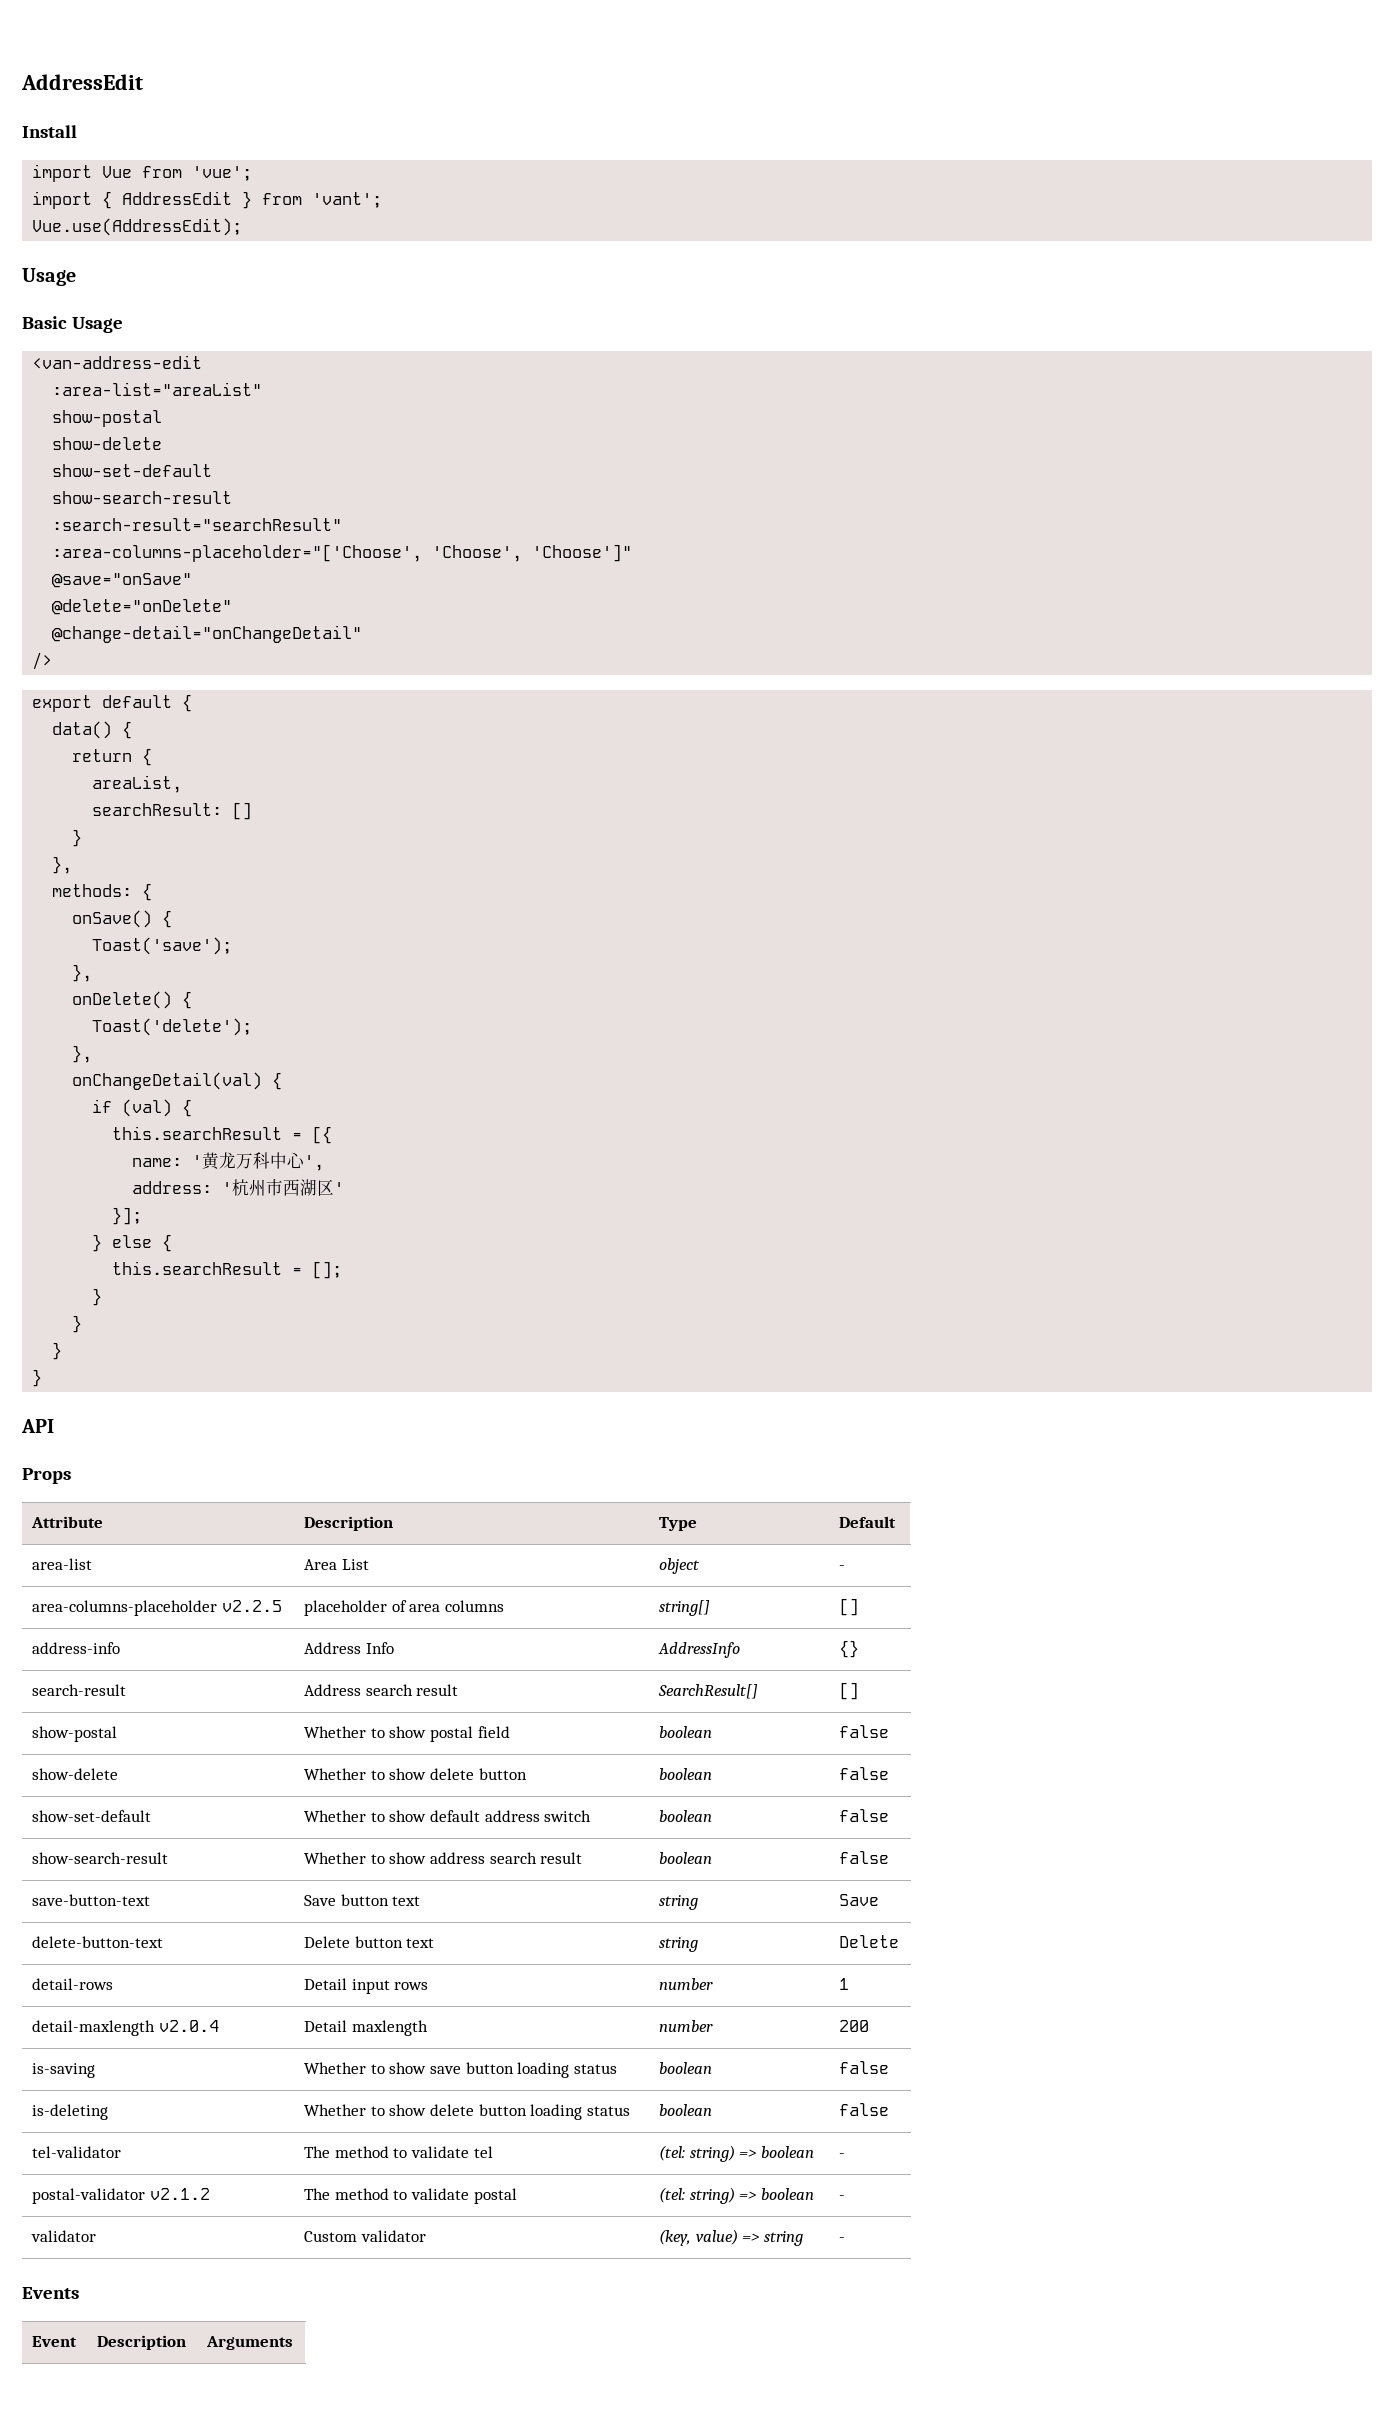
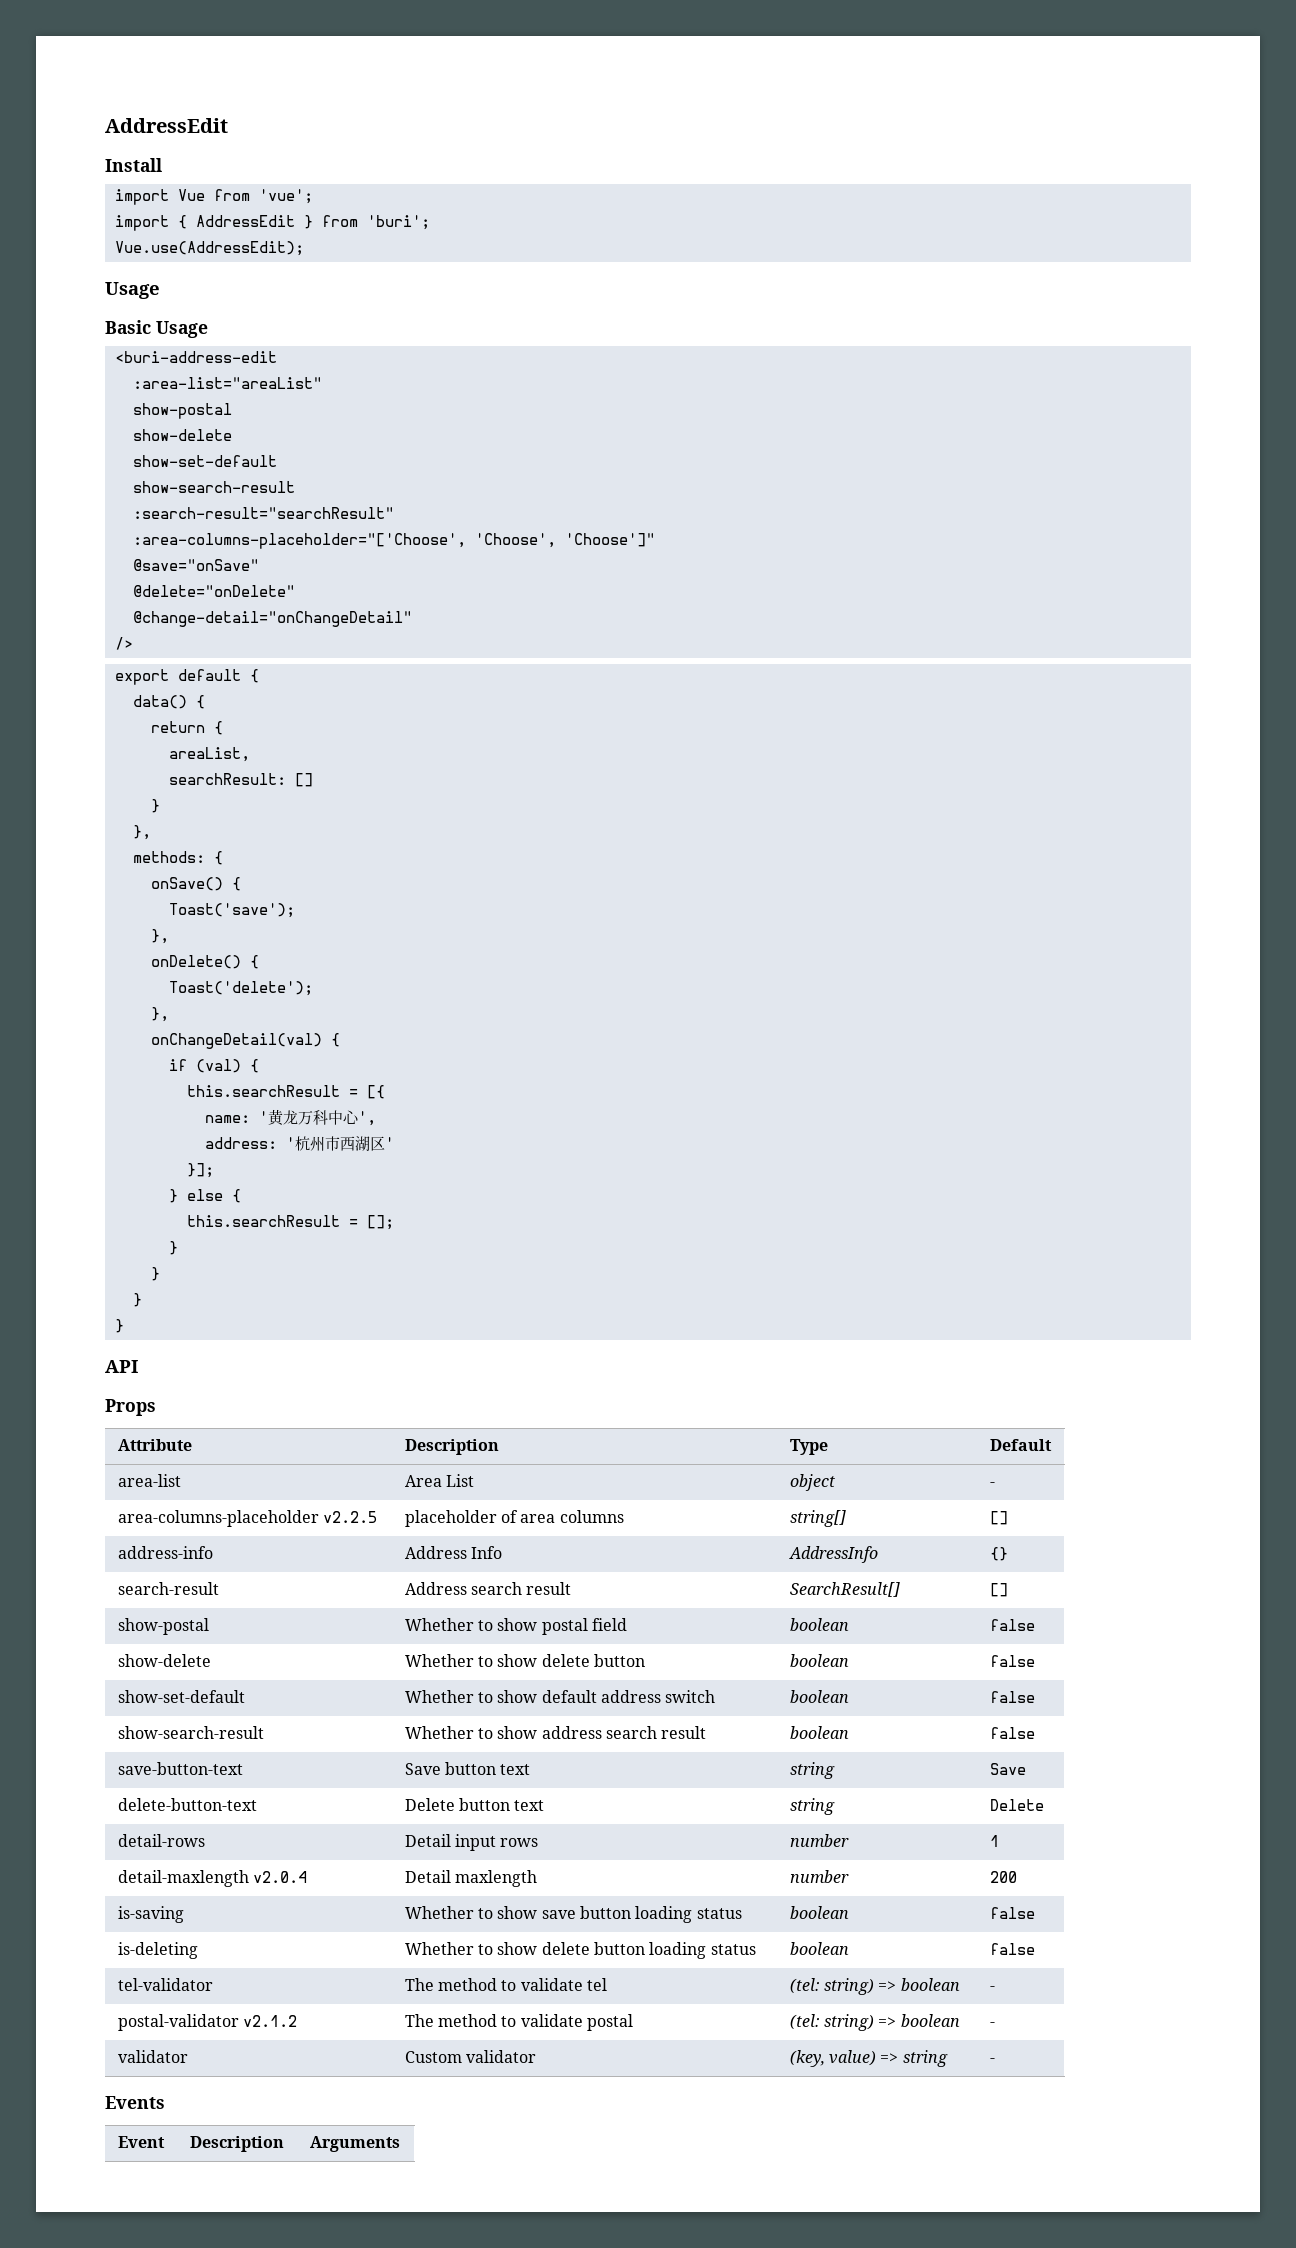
- import { AddressEdit } from 'vant';
+ import { AddressEdit } from 'buri';
- <van-address-edit
+ <buri-address-edit

